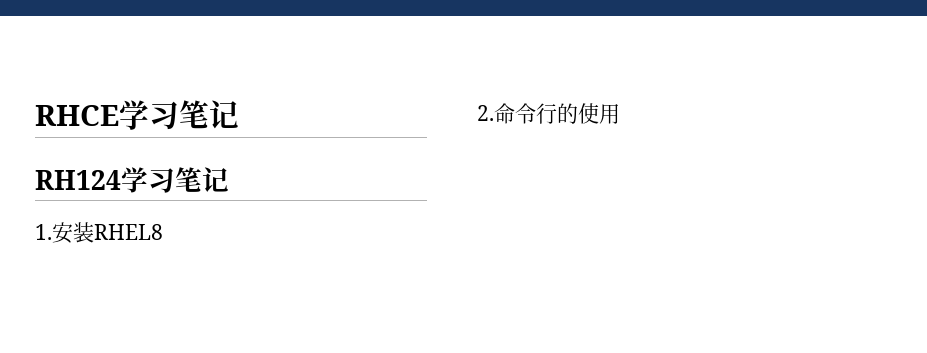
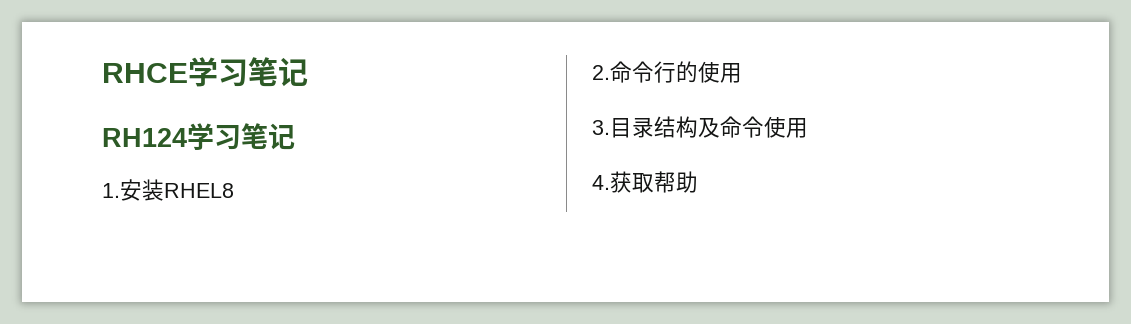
+ 3.目录结构及命令使用
+ 4.获取帮助

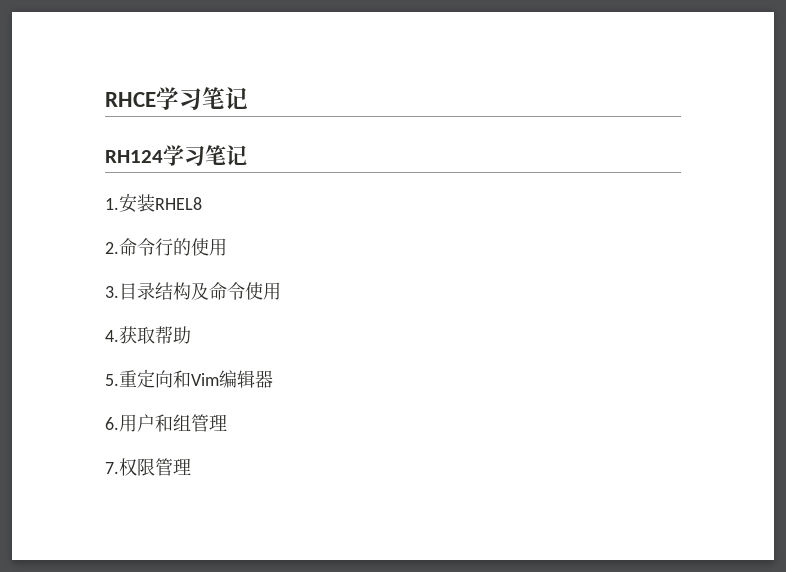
+ 5.重定向和Vim编辑器
+ 6.用户和组管理
+ 7.权限管理

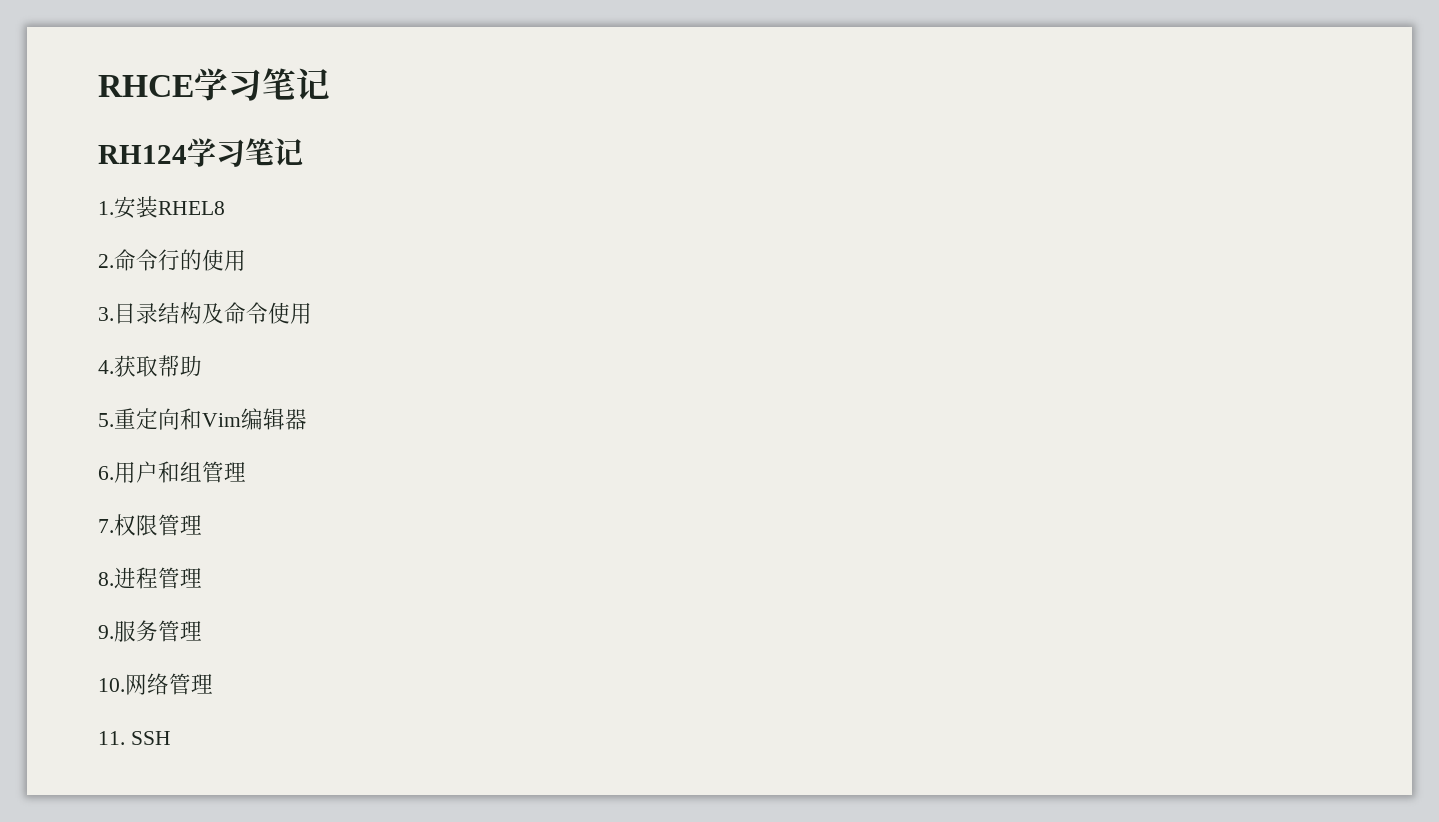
+ 8.进程管理
+ 9.服务管理
+ 10.网络管理
+ 11. SSH

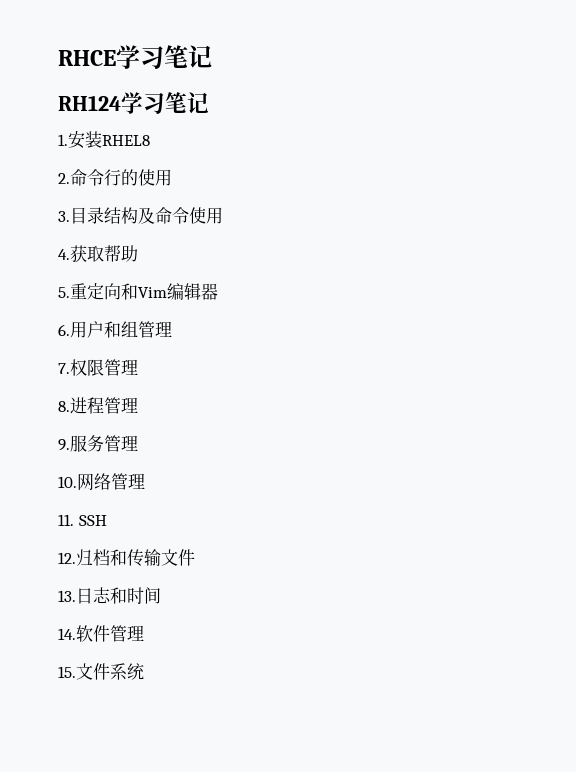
+ 12.归档和传输文件
+ 13.日志和时间
+ 14.软件管理
+ 15.文件系统

